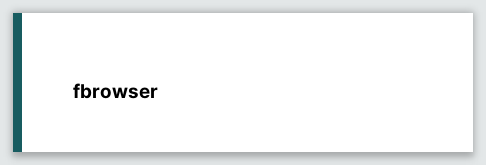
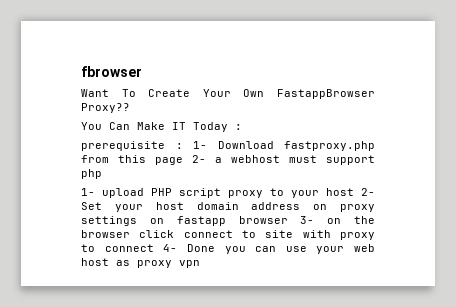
+ Want To Create Your Own FastappBrowser Proxy??
+ You Can Make IT Today :
+ prerequisite : 1- Download fastproxy.php from this page 2- a webhost must support php
+ 1- upload PHP script proxy to your host 2- Set your host domain address on proxy settings on fastapp browser 3- on the browser click connect to site with proxy to connect 4- Done you can use your web host as proxy vpn

